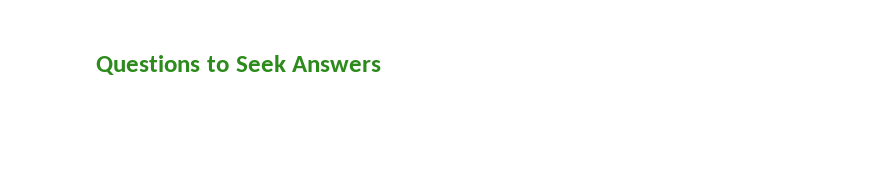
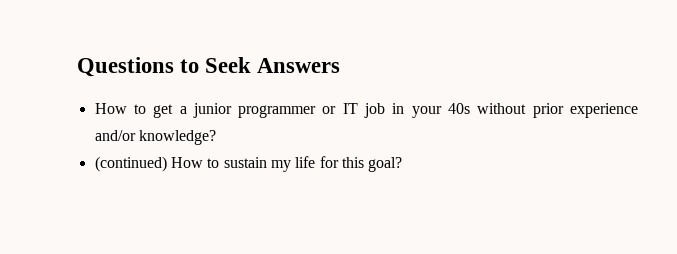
+ How to get a junior programmer or IT job in your 40s without prior experience and/or knowledge?
+ (continued) How to sustain my life for this goal?

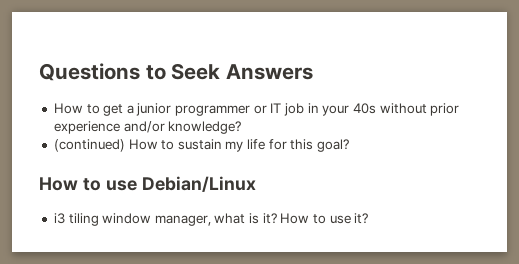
+ How to use Debian/Linux
+ i3 tiling window manager, what is it? How to use it?

